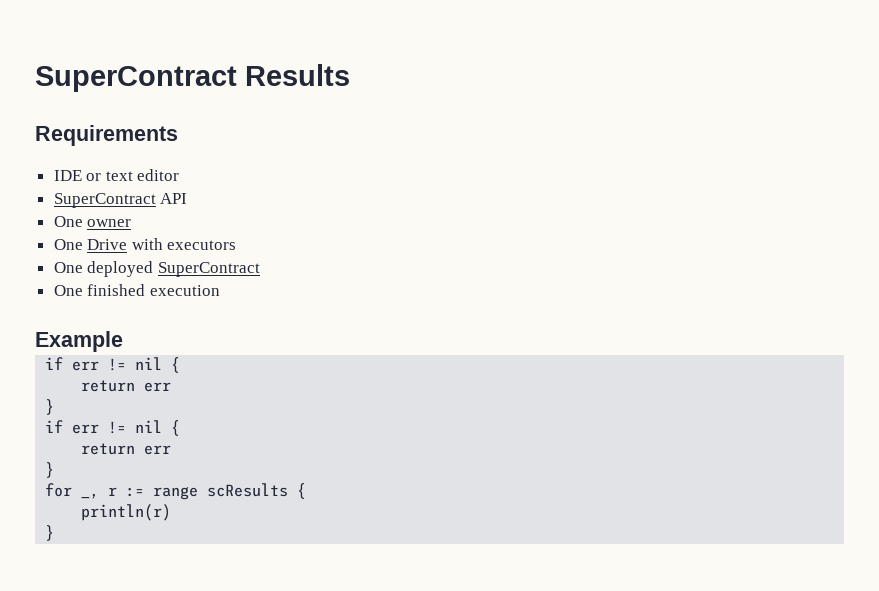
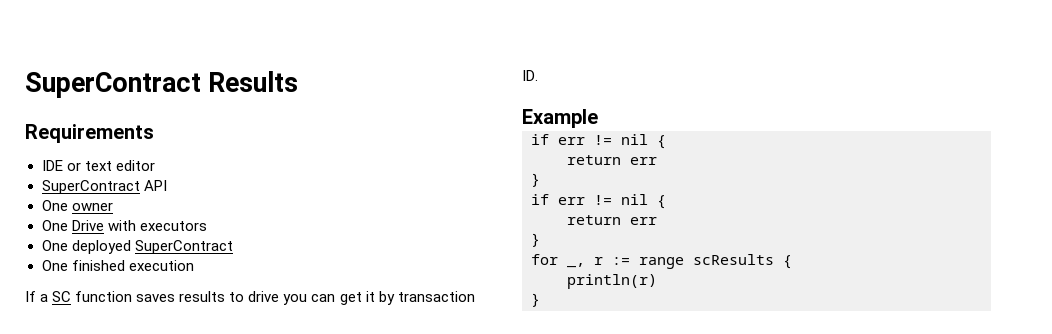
+ If a SC function saves results to drive you can get it by transaction ID.

